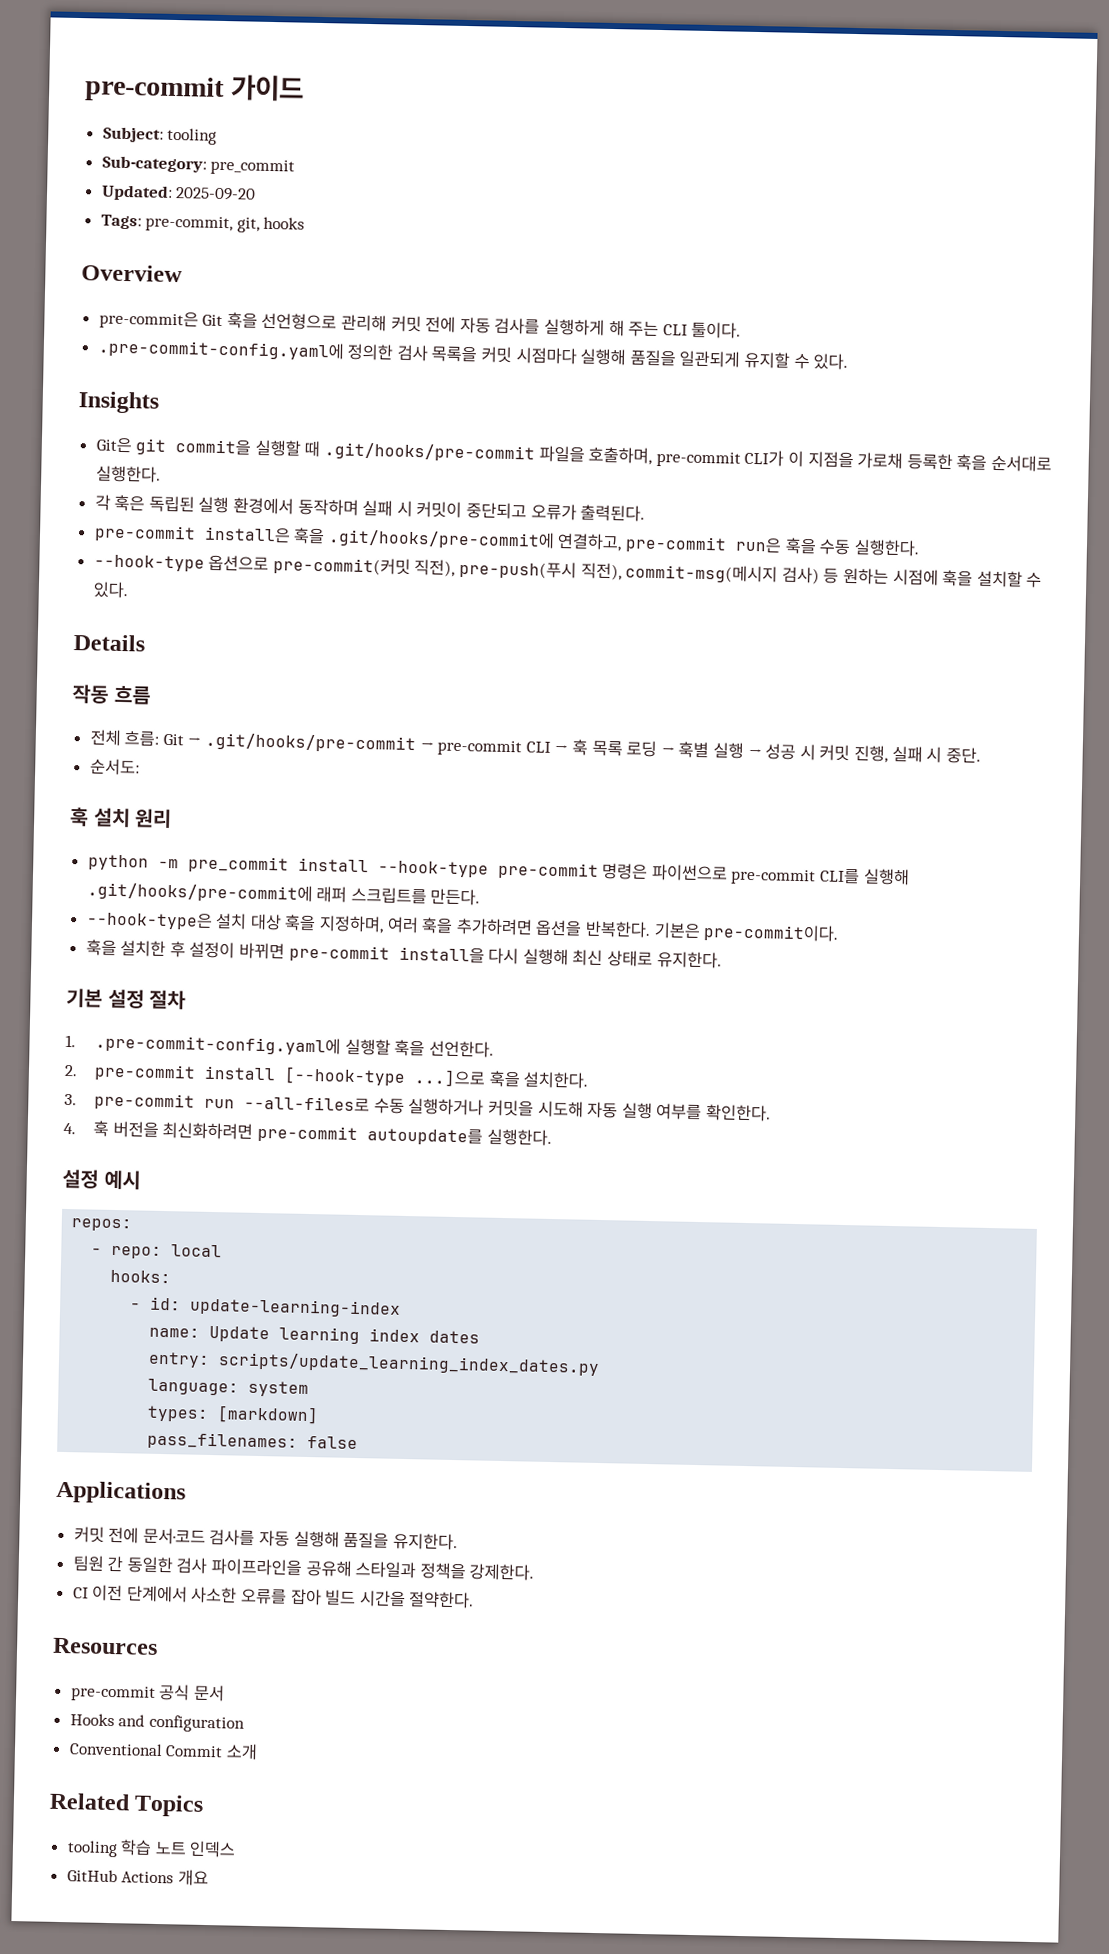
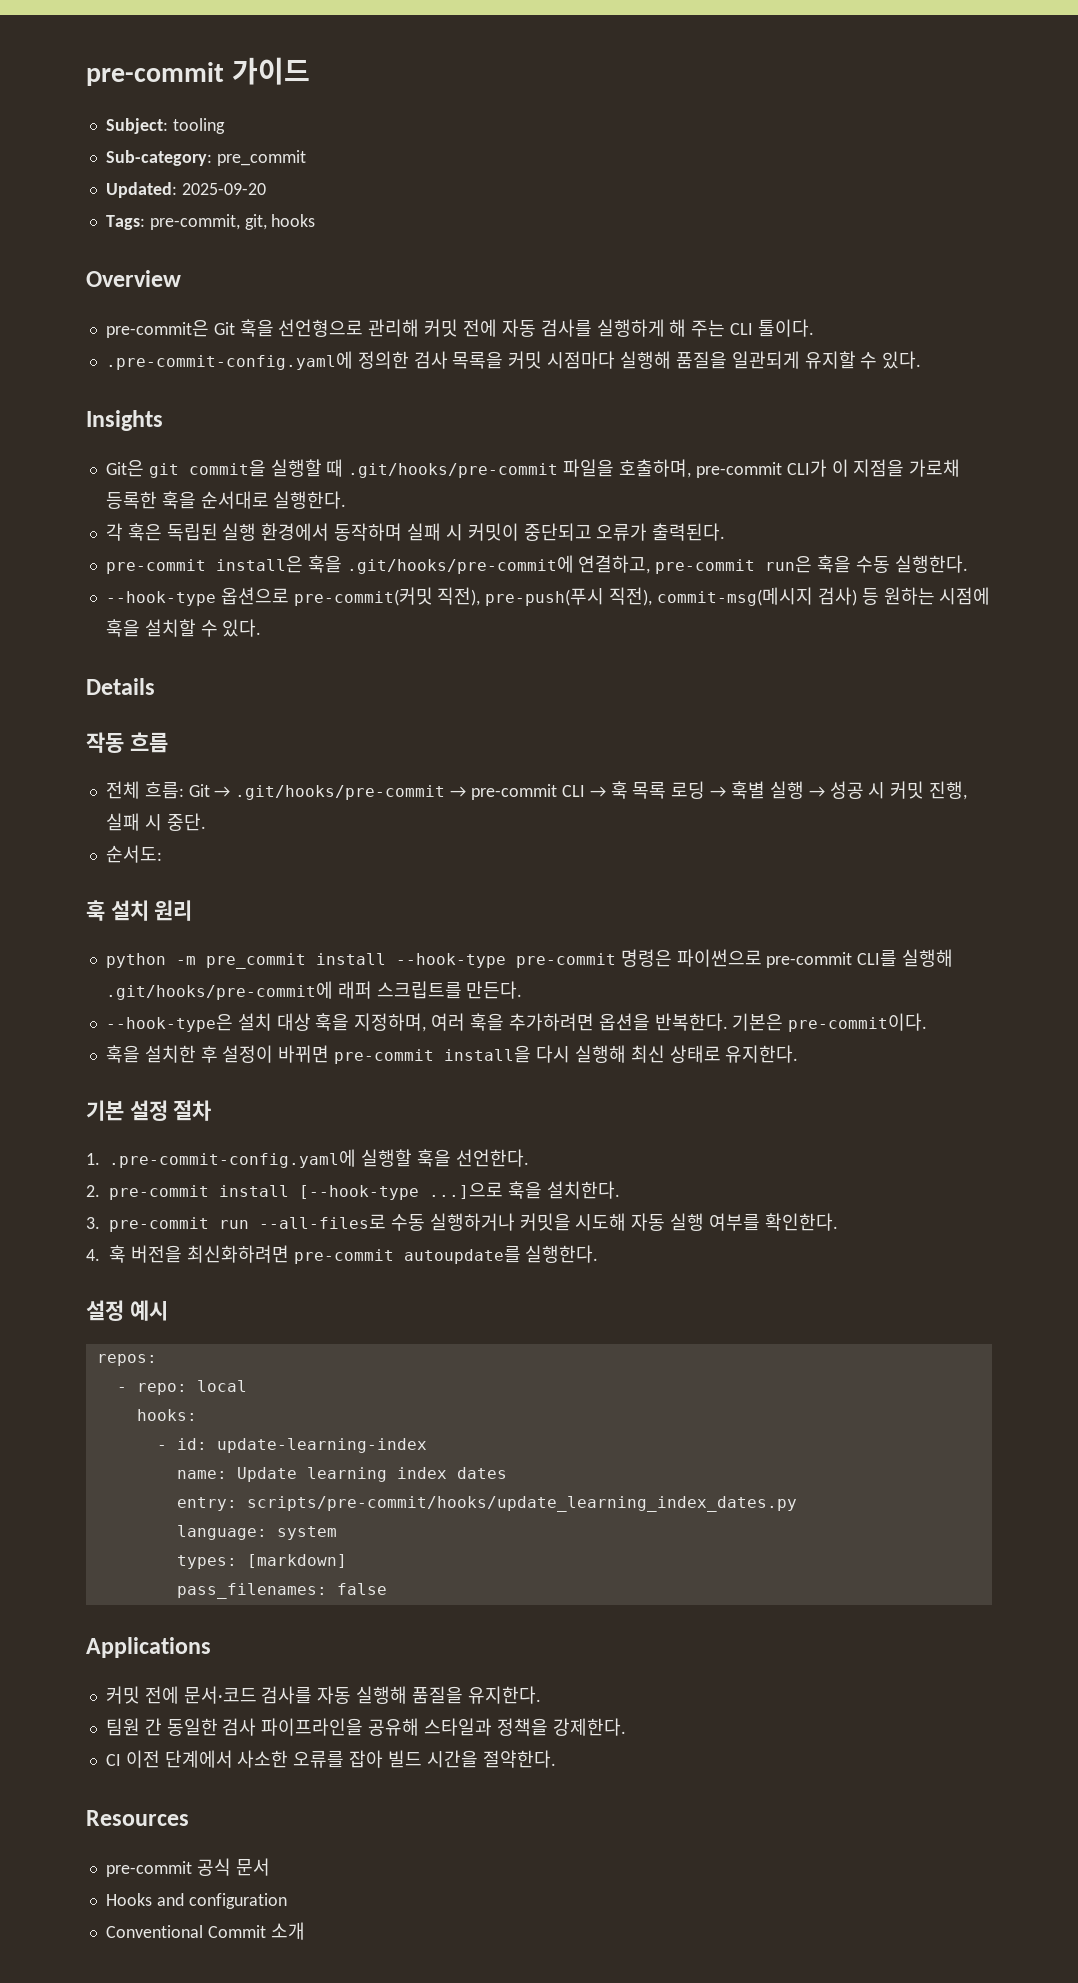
- entry: scripts/update_learning_index_dates.py
+ entry: scripts/pre-commit/hooks/update_learning_index_dates.py
- Related Topics
- tooling 학습 노트 인덱스
- GitHub Actions 개요

